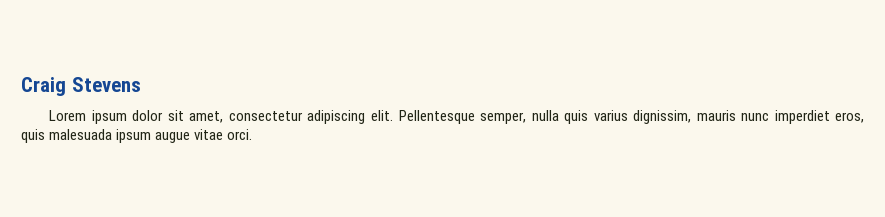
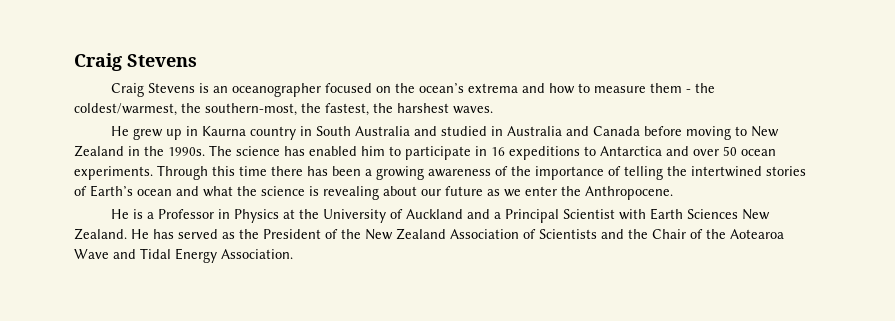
- Lorem ipsum dolor sit amet, consectetur adipiscing elit. Pellentesque semper, nulla quis varius dignissim, mauris nunc imperdiet eros, quis malesuada ipsum augue vitae orci.
+ Craig Stevens is an oceanographer focused on the ocean’s extrema and how to measure them - the coldest/warmest, the southern-most, the fastest, the harshest waves.
+ He grew up in Kaurna country in South Australia and studied in Australia and Canada before moving to New Zealand in the 1990s. The science has enabled him to participate in 16 expeditions to Antarctica and over 50 ocean experiments. Through this time there has been a growing awareness of the importance of telling the intertwined stories of Earth’s ocean and what the science is revealing about our future as we enter the Anthropocene.
+ He is a Professor in Physics at the University of Auckland and a Principal Scientist with Earth Sciences New Zealand. He has served as the President of the New Zealand Association of Scientists and the Chair of the Aotearoa Wave and Tidal Energy Association.

